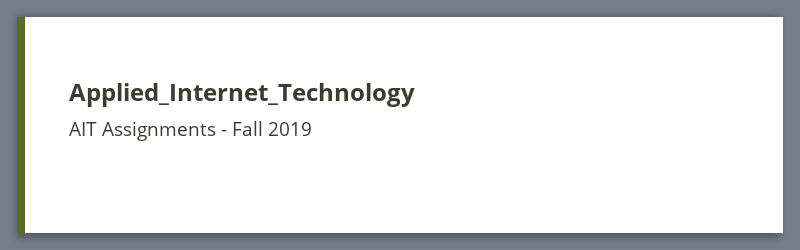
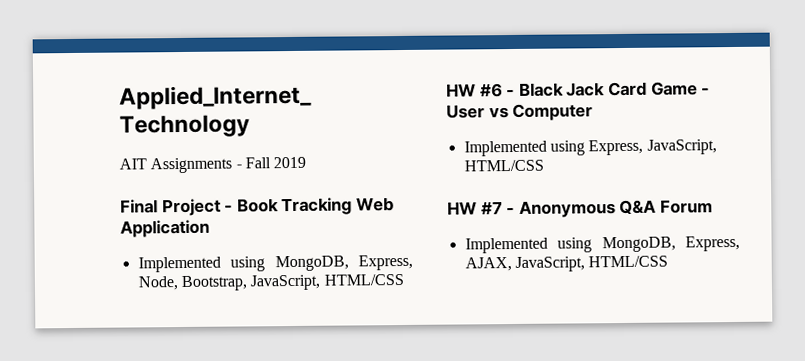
+ Final Project - Book Tracking Web Application
+ Implemented using MongoDB, Express, Node, Bootstrap, JavaScript, HTML/CSS
+ HW #6 - Black Jack Card Game - User vs Computer
+ Implemented using Express, JavaScript, HTML/CSS
+ HW #7 - Anonymous Q&A Forum
+ Implemented using MongoDB, Express, AJAX, JavaScript, HTML/CSS

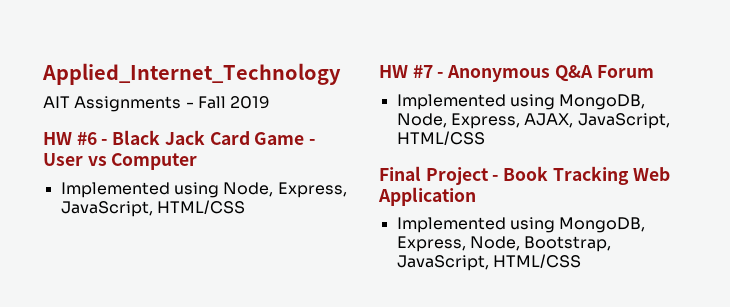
+ HW #6 - Black Jack Card Game - User vs Computer
+ Implemented using Node, Express, JavaScript, HTML/CSS
+ HW #7 - Anonymous Q&A Forum
+ Implemented using MongoDB, Node, Express, AJAX, JavaScript, HTML/CSS
- HW #6 - Black Jack Card Game - User vs Computer
- Implemented using Express, JavaScript, HTML/CSS
- HW #7 - Anonymous Q&A Forum
- Implemented using MongoDB, Express, AJAX, JavaScript, HTML/CSS

